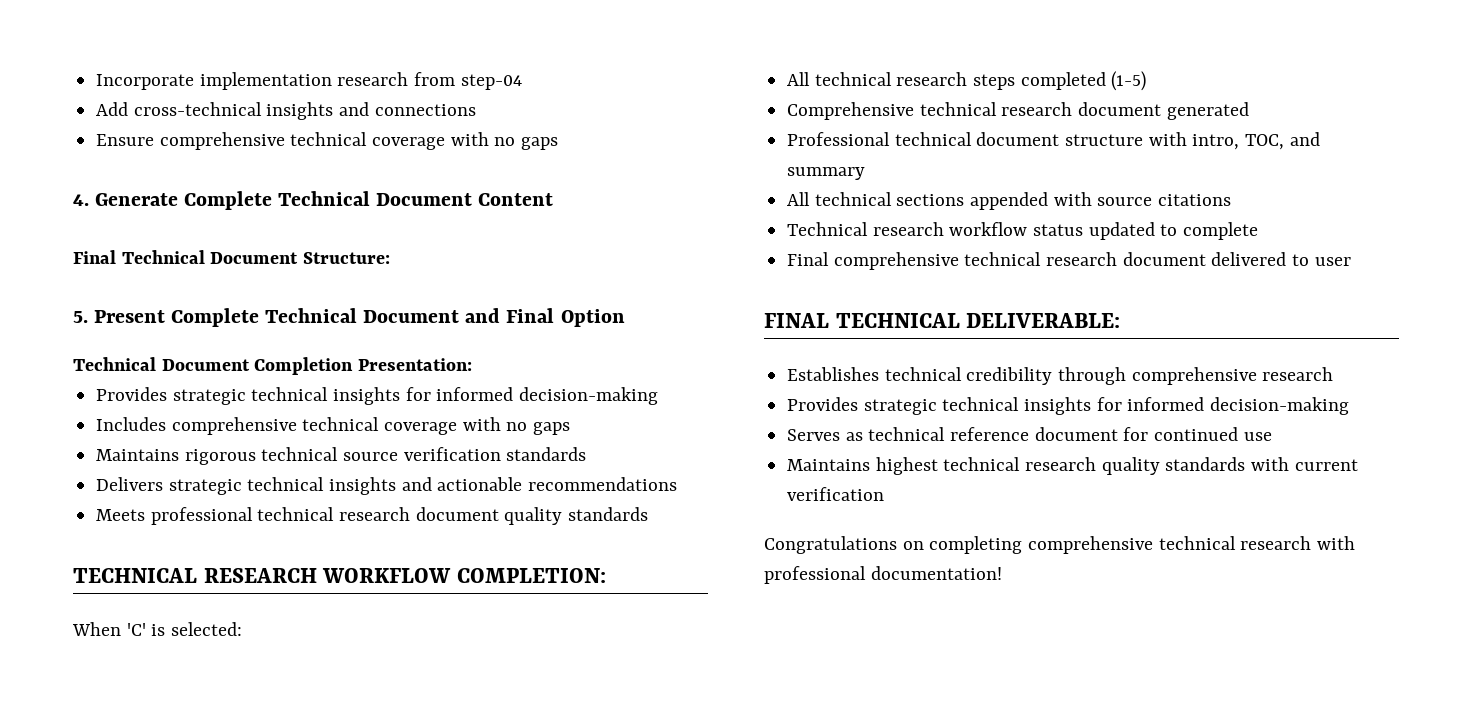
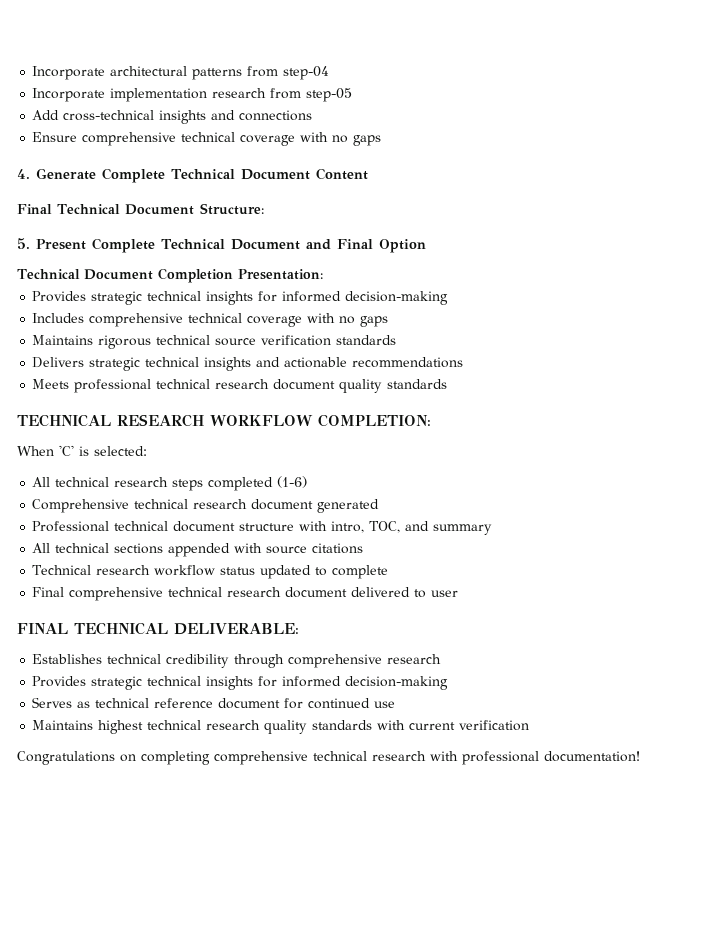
- Incorporate implementation research from step-04
+ Incorporate architectural patterns from step-04
+ Incorporate implementation research from step-05
- All technical research steps completed (1-5)
+ All technical research steps completed (1-6)

